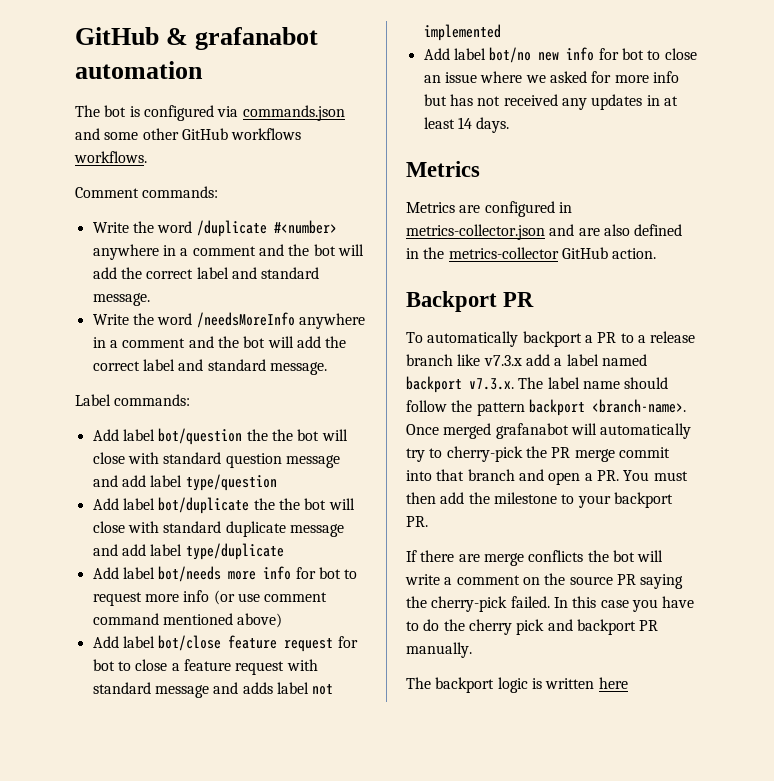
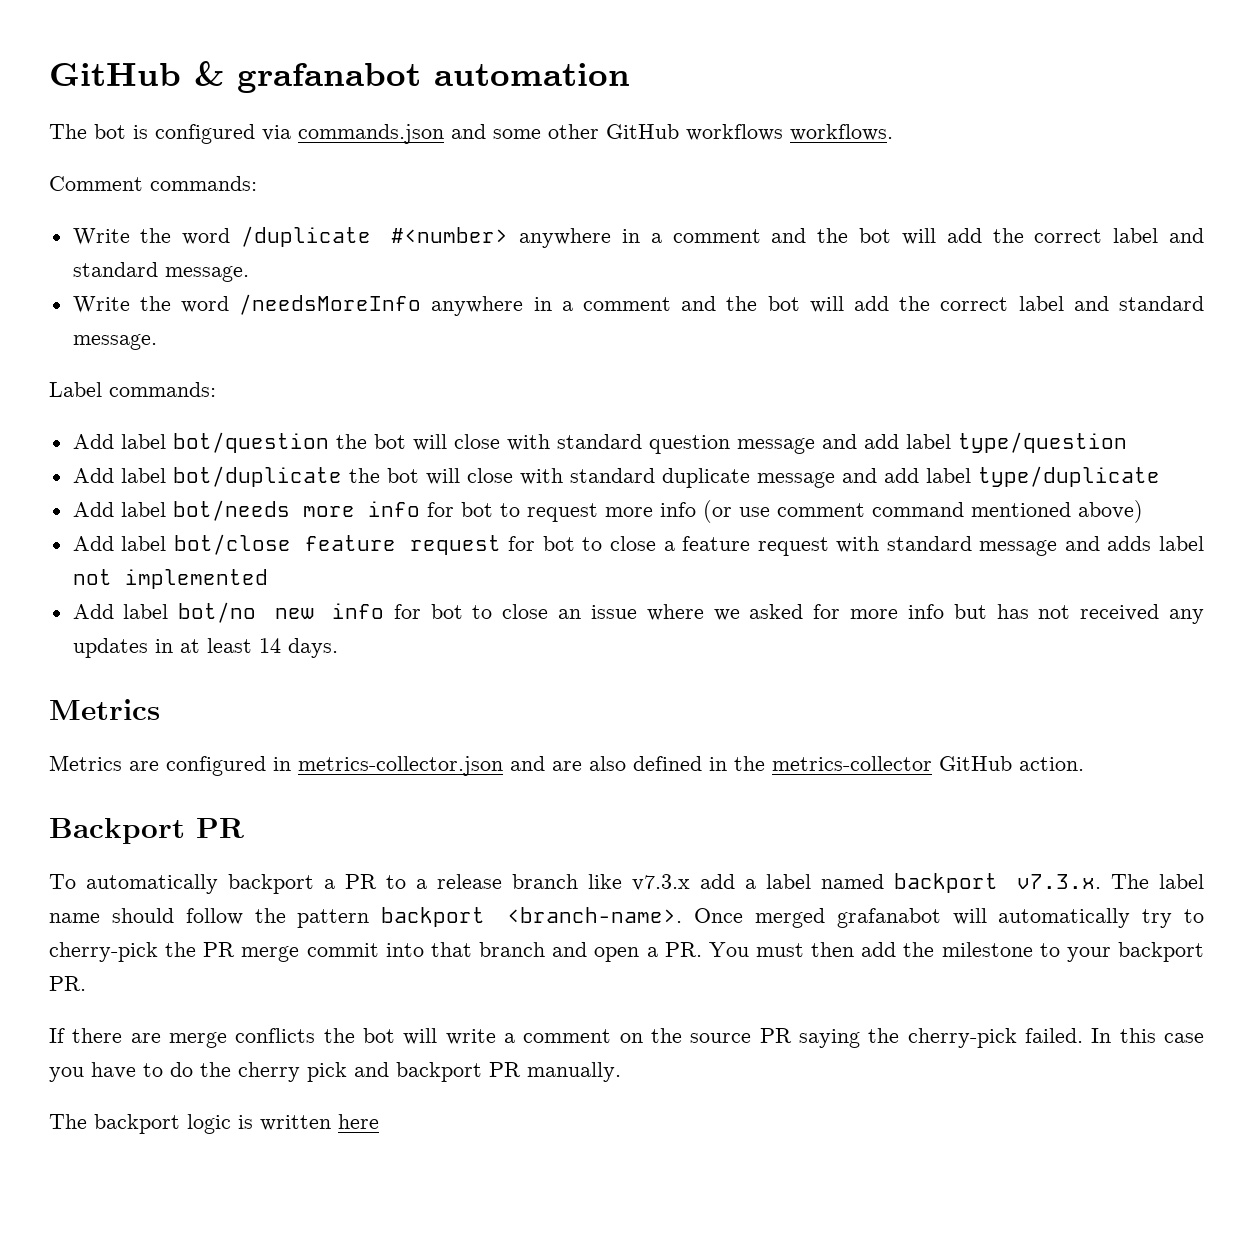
- Add label bot/question the the bot will close with standard question message and add label type/question
+ Add label bot/question the bot will close with standard question message and add label type/question
- Add label bot/duplicate the the bot will close with standard duplicate message and add label type/duplicate
+ Add label bot/duplicate the bot will close with standard duplicate message and add label type/duplicate

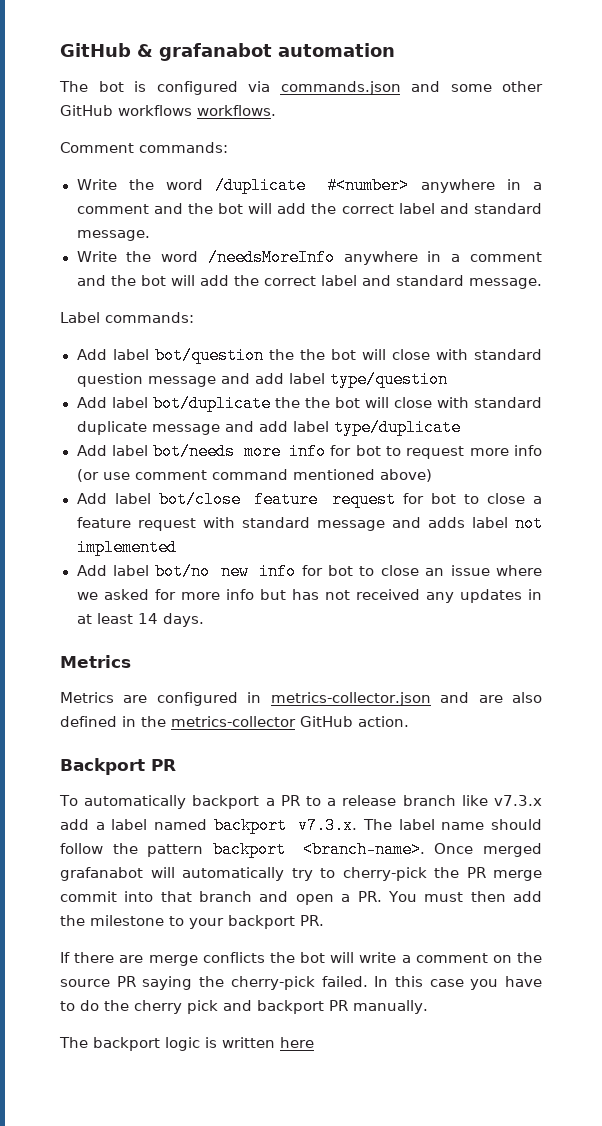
- Add label bot/question the bot will close with standard question message and add label type/question
+ Add label bot/question the the bot will close with standard question message and add label type/question
- Add label bot/duplicate the bot will close with standard duplicate message and add label type/duplicate
+ Add label bot/duplicate the the bot will close with standard duplicate message and add label type/duplicate

